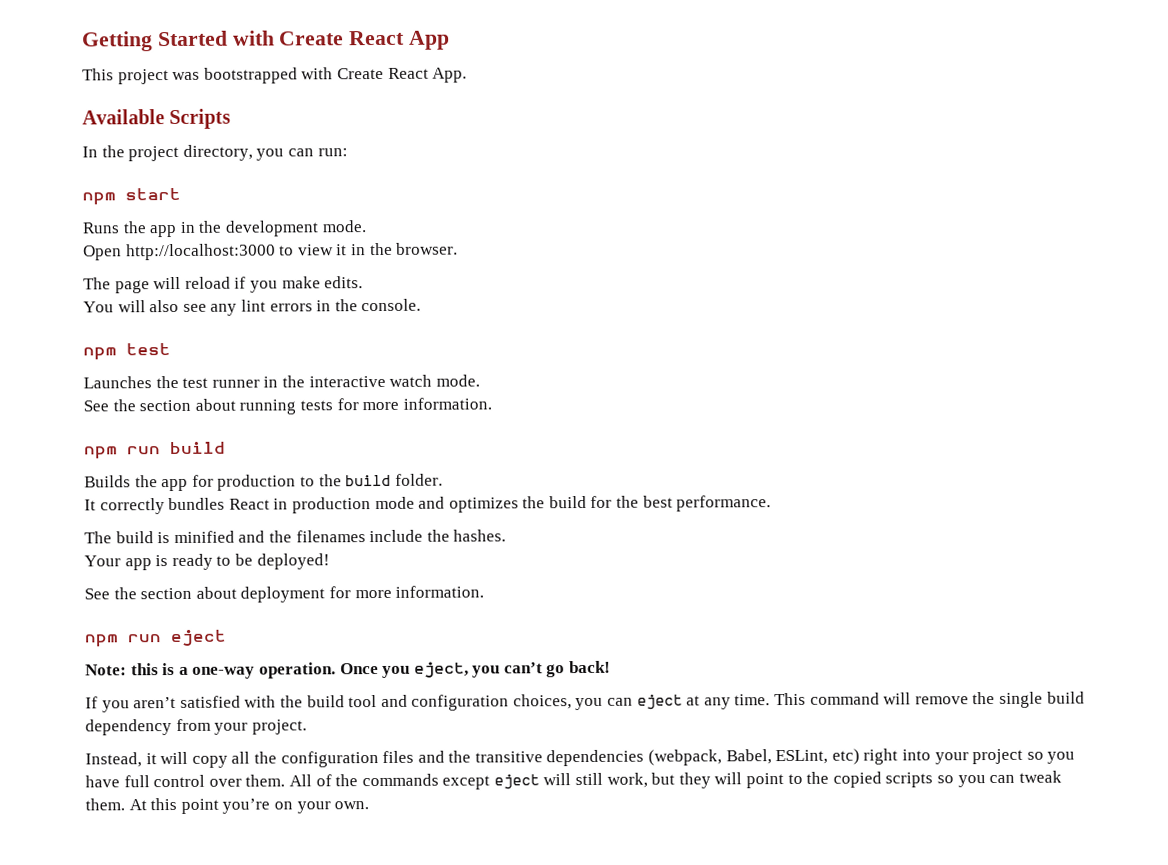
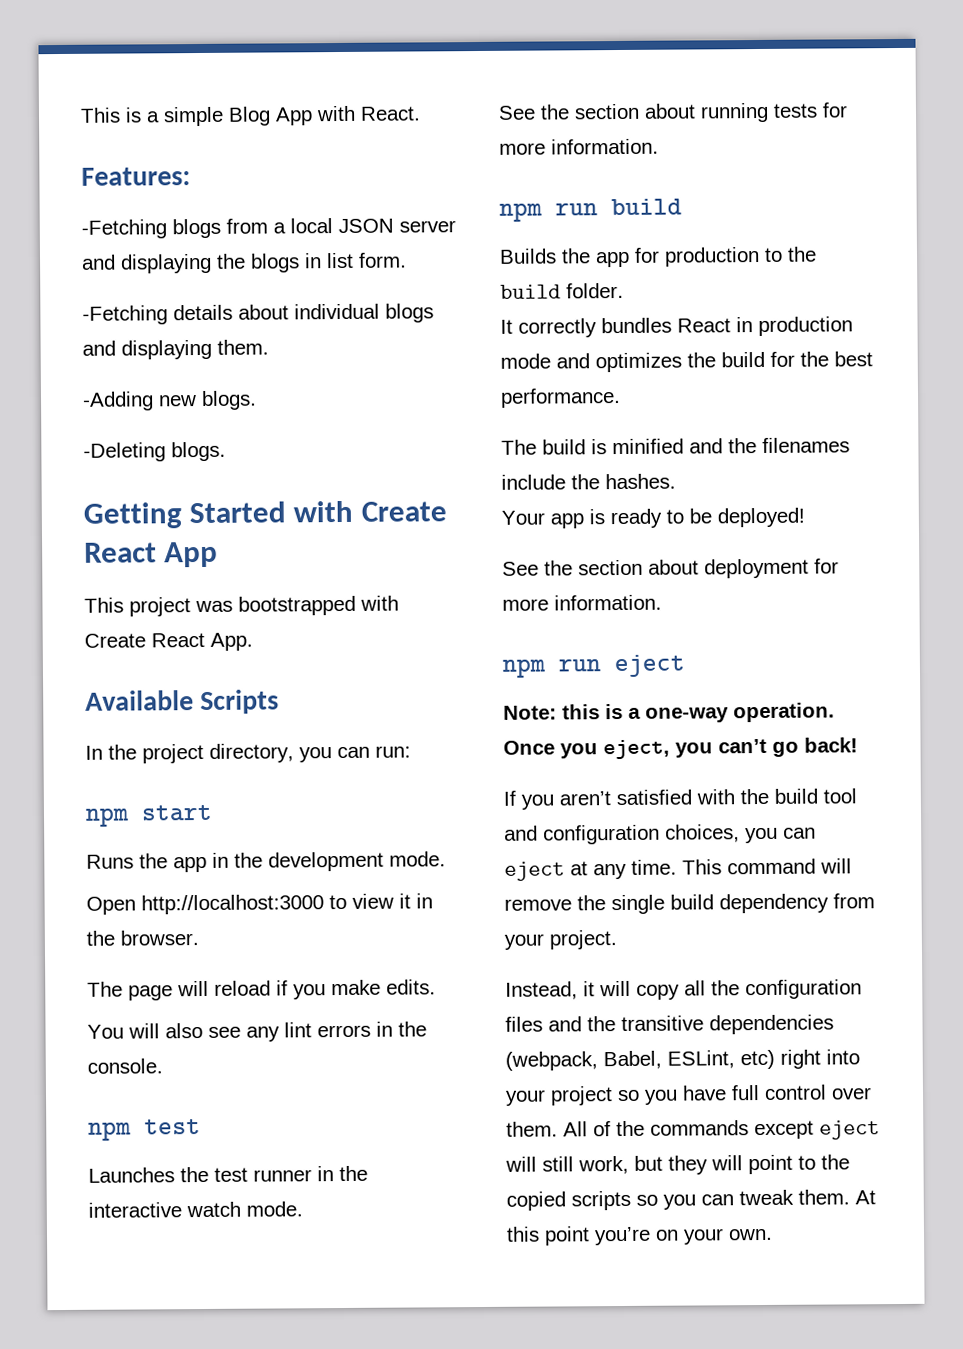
+ This is a simple Blog App with React.
+ Features:
+ -Fetching blogs from a local JSON server and displaying the blogs in list form.
+ -Fetching details about individual blogs and displaying them.
+ -Adding new blogs.
+ -Deleting blogs.

